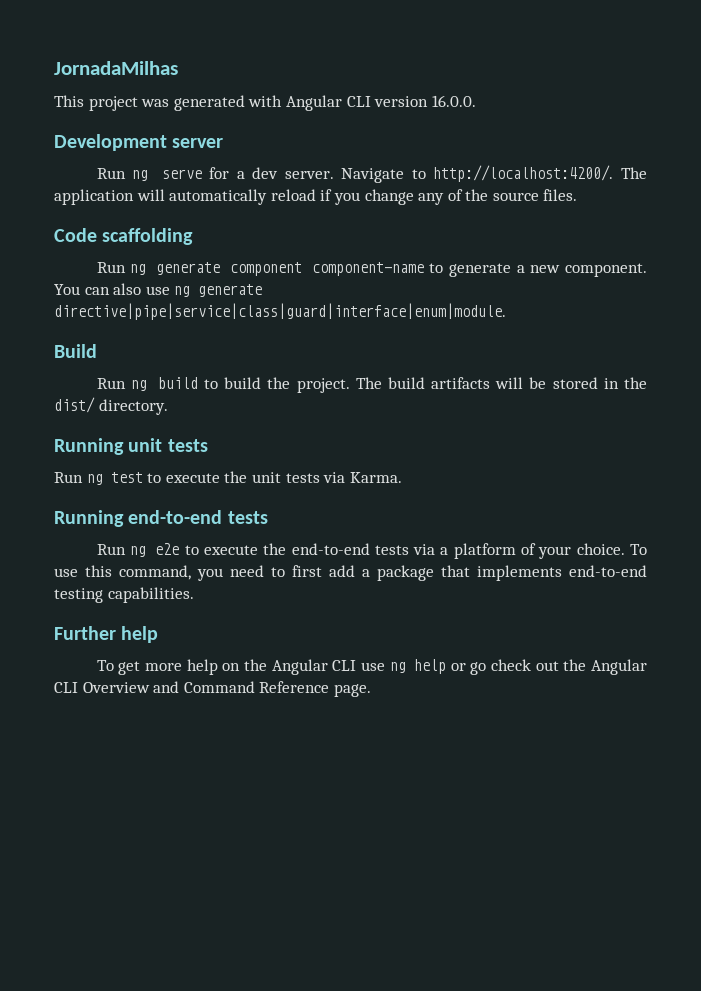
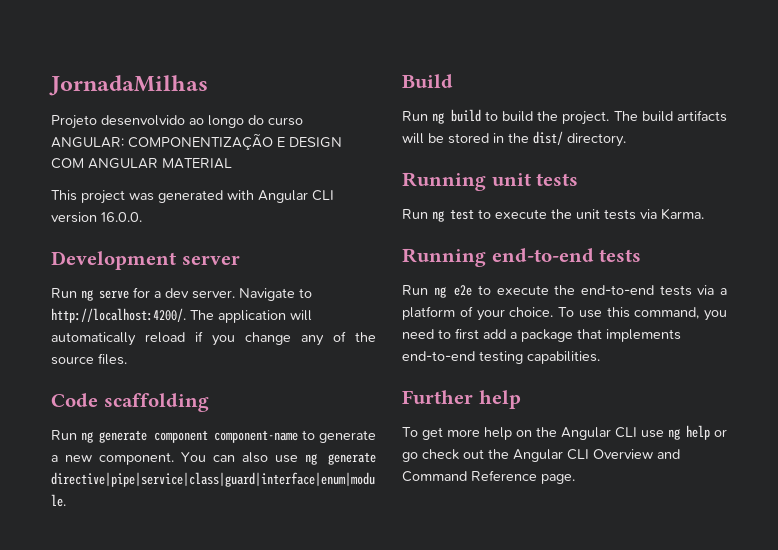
+ Projeto desenvolvido ao longo do curso ANGULAR: COMPONENTIZAÇÃO E DESIGN COM ANGULAR MATERIAL

